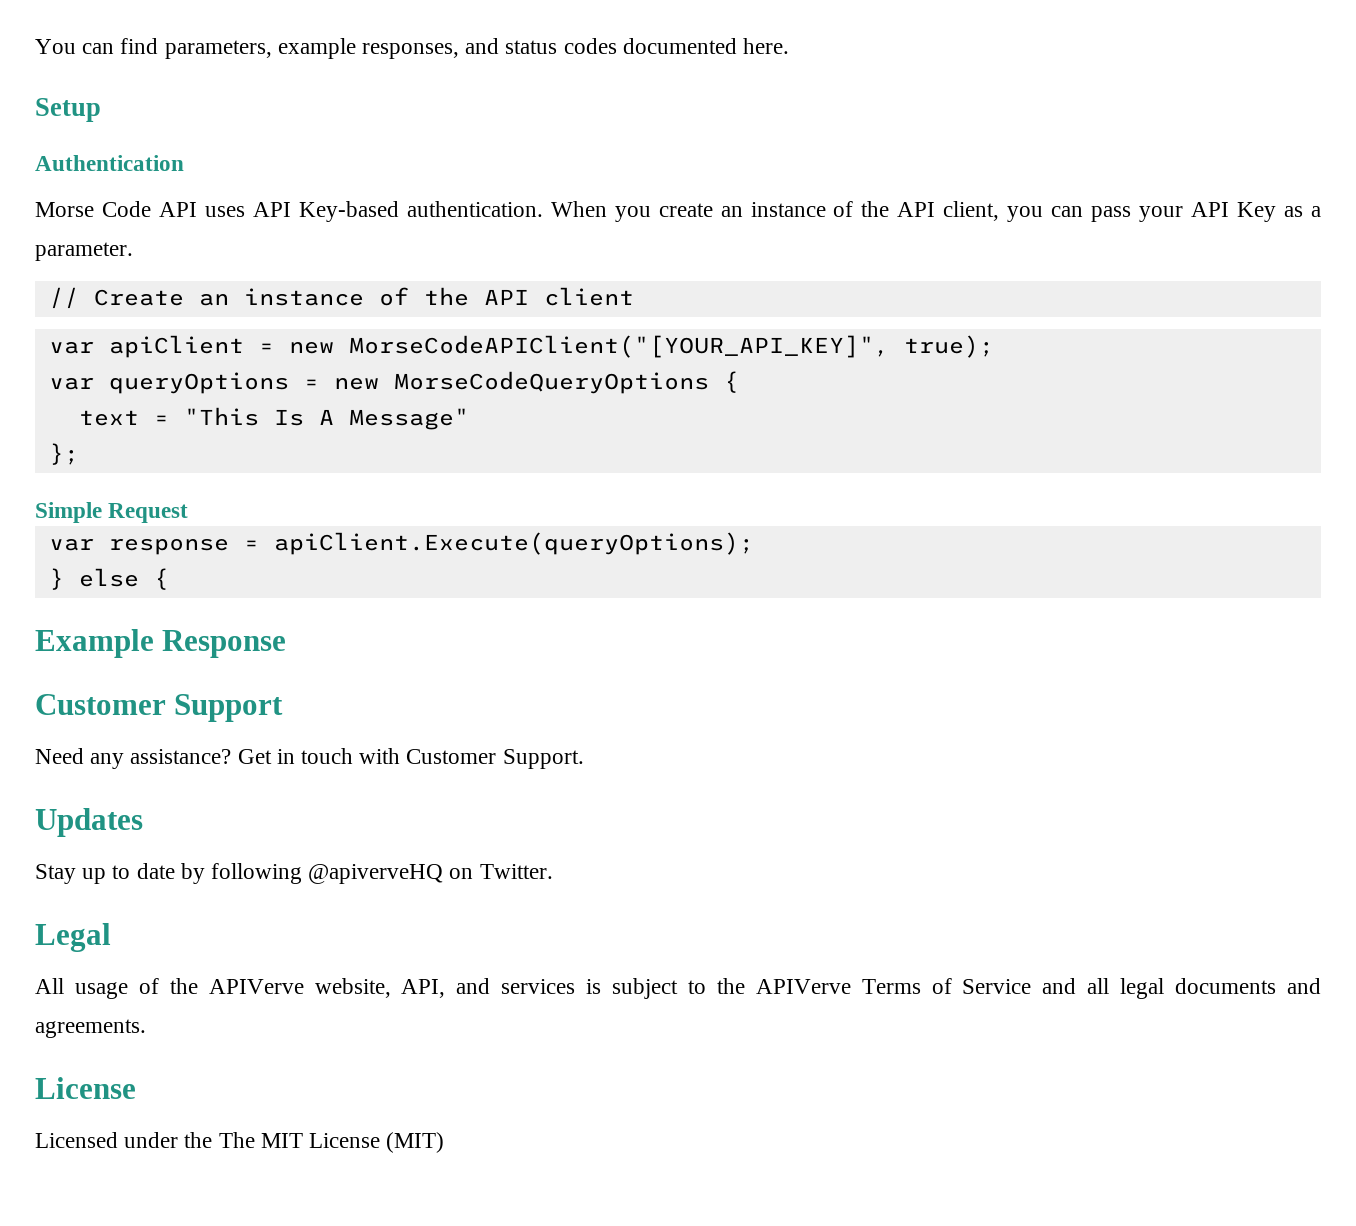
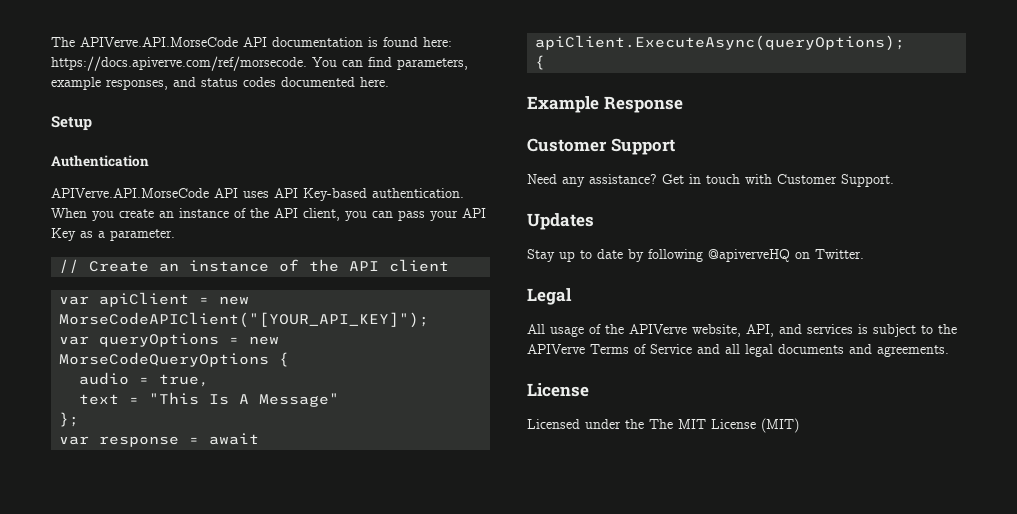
- You can find parameters, example responses, and status codes documented here.
+ The APIVerve.API.MorseCode API documentation is found here: https://docs.apiverve.com/ref/morsecode. You can find parameters, example responses, and status codes documented here.
- Morse Code API uses API Key-based authentication.
+ APIVerve.API.MorseCode API uses API Key-based authentication.
- var apiClient = new MorseCodeAPIClient("[YOUR_API_KEY]", true);
+ var apiClient = new MorseCodeAPIClient("[YOUR_API_KEY]");
+ audio = true,
- Simple Request
- var response = apiClient.Execute(queryOptions);
- } else {
+ var response = await apiClient.ExecuteAsync(queryOptions);
+ {

